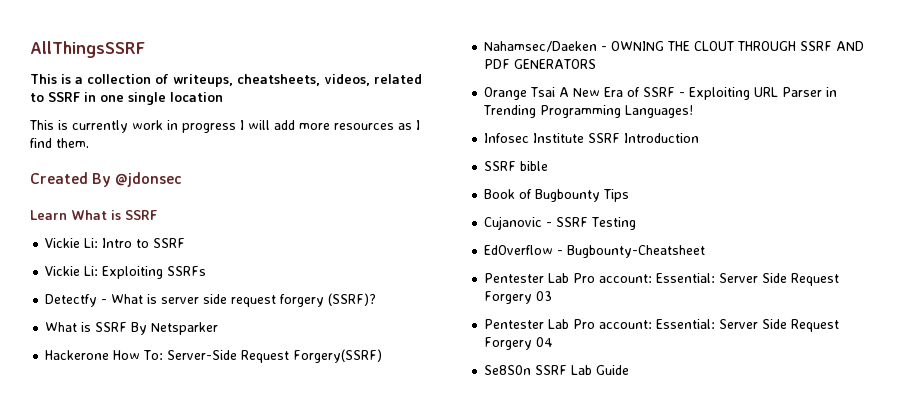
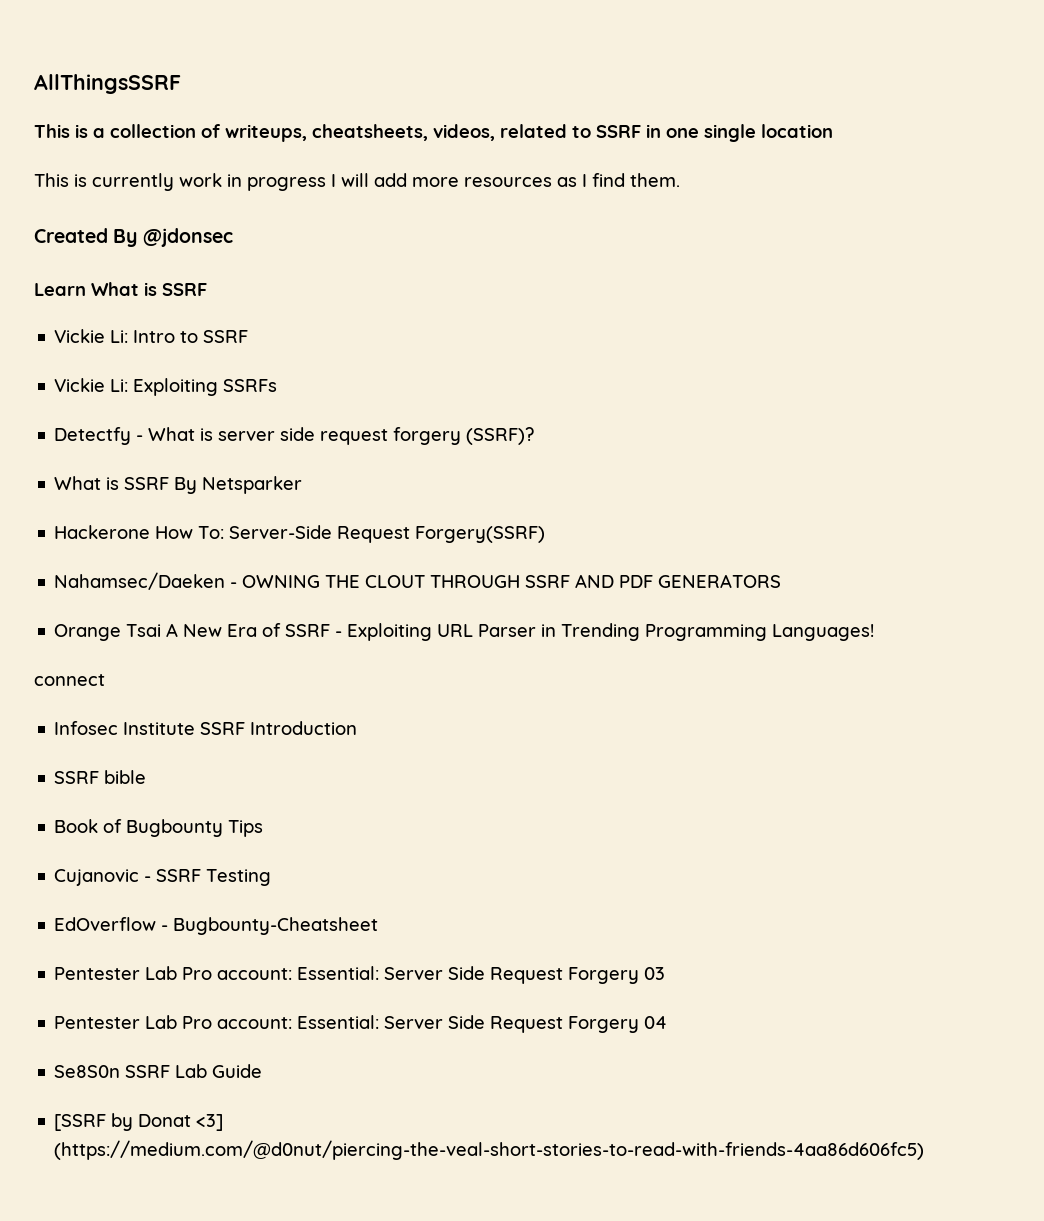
+ connect
+ [SSRF by Donat <3] (https://medium.com/@d0nut/piercing-the-veal-short-stories-to-read-with-friends-4aa86d606fc5)

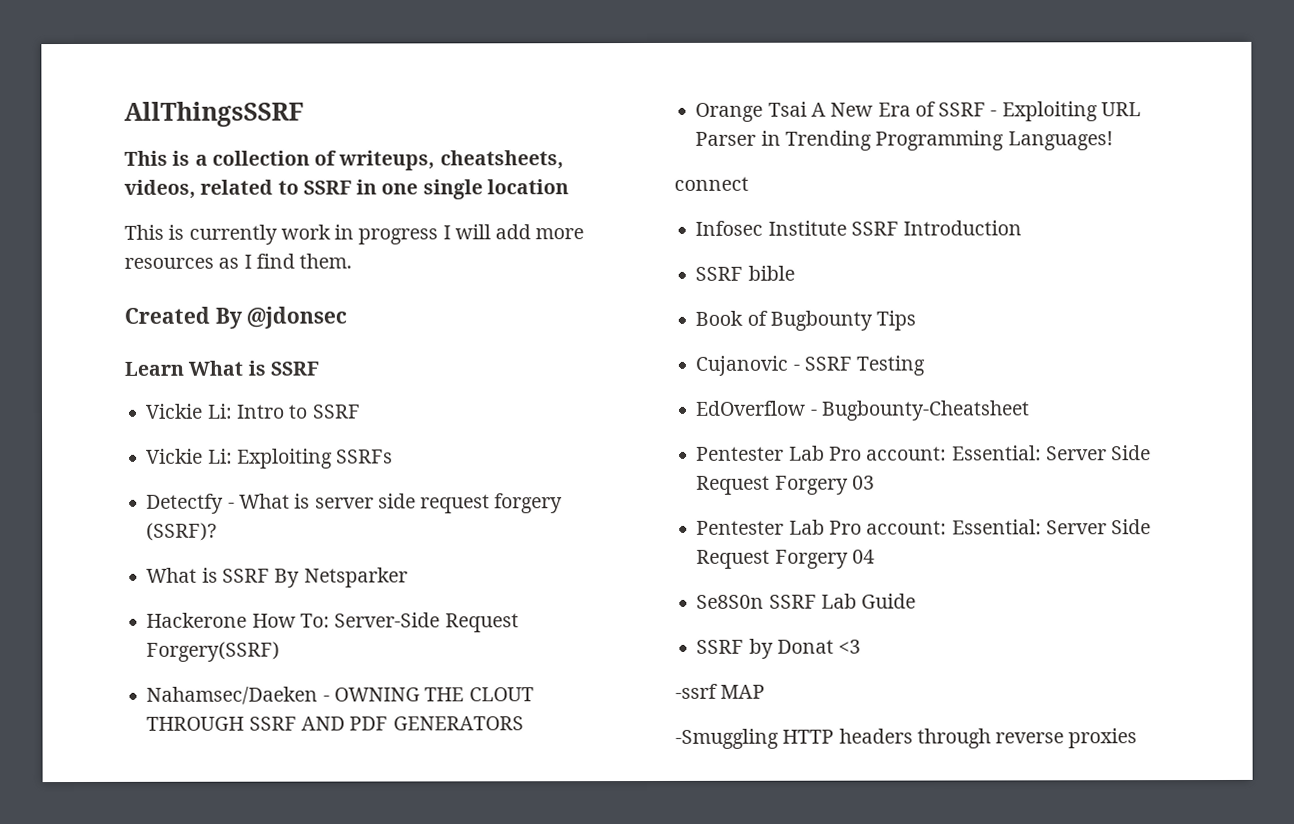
- [SSRF by Donat <3] (https://medium.com/@d0nut/piercing-the-veal-short-stories-to-read-with-friends-4aa86d606fc5)
+ SSRF by Donat <3
+ -ssrf MAP
+ -Smuggling HTTP headers through reverse proxies

